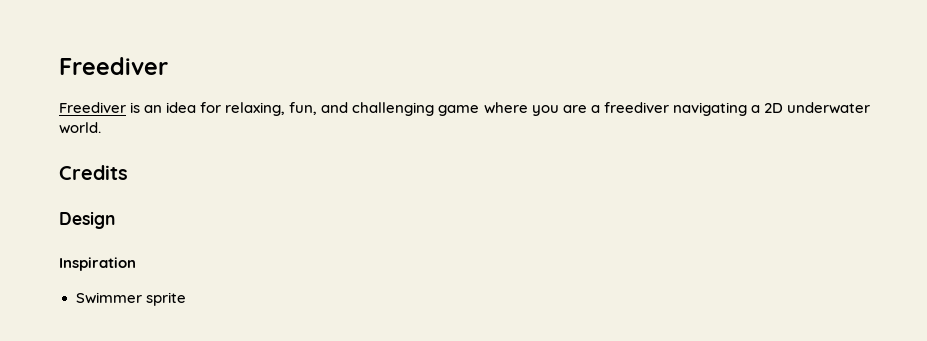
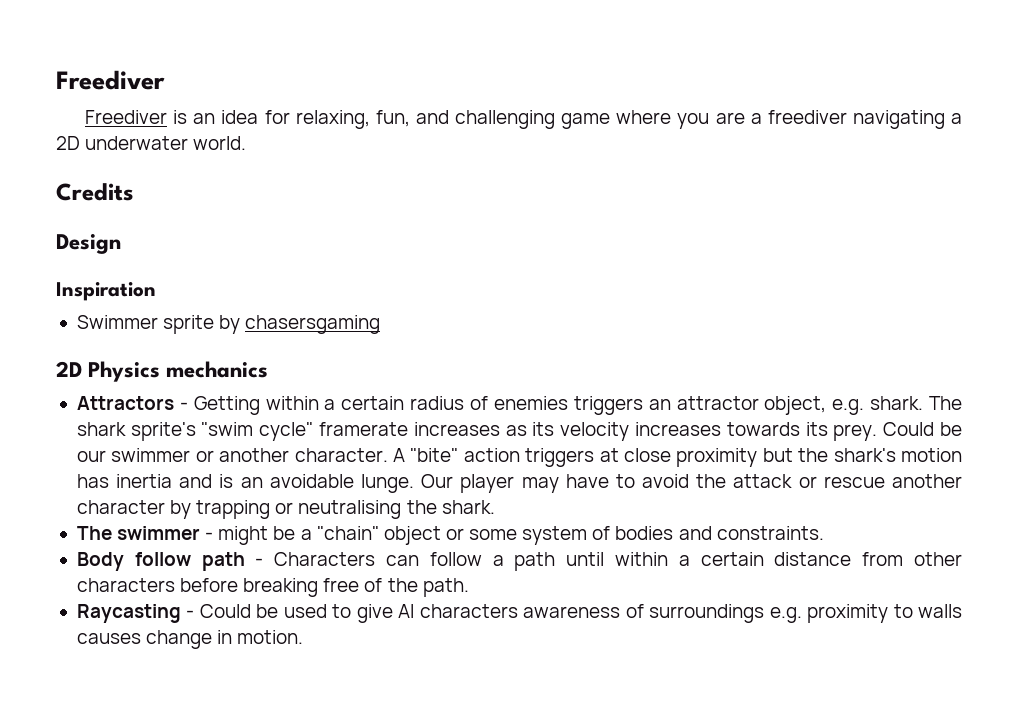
- Swimmer sprite
+ Swimmer sprite by chasersgaming
+ 2D Physics mechanics
+ Attractors - Getting within a certain radius of enemies triggers an attractor object, e.g. shark. The shark sprite's "swim cycle" framerate increases as its velocity increases towards its prey. Could be our swimmer or another character. A "bite" action triggers at close proximity but the shark's motion has inertia and is an avoidable lunge. Our player may have to avoid the attack or rescue another character by trapping or neutralising the shark.
+ The swimmer - might be a "chain" object or some system of bodies and constraints.
+ Body follow path - Characters can follow a path until within a certain distance from other characters before breaking free of the path.
+ Raycasting - Could be used to give AI characters awareness of surroundings e.g. proximity to walls causes change in motion.

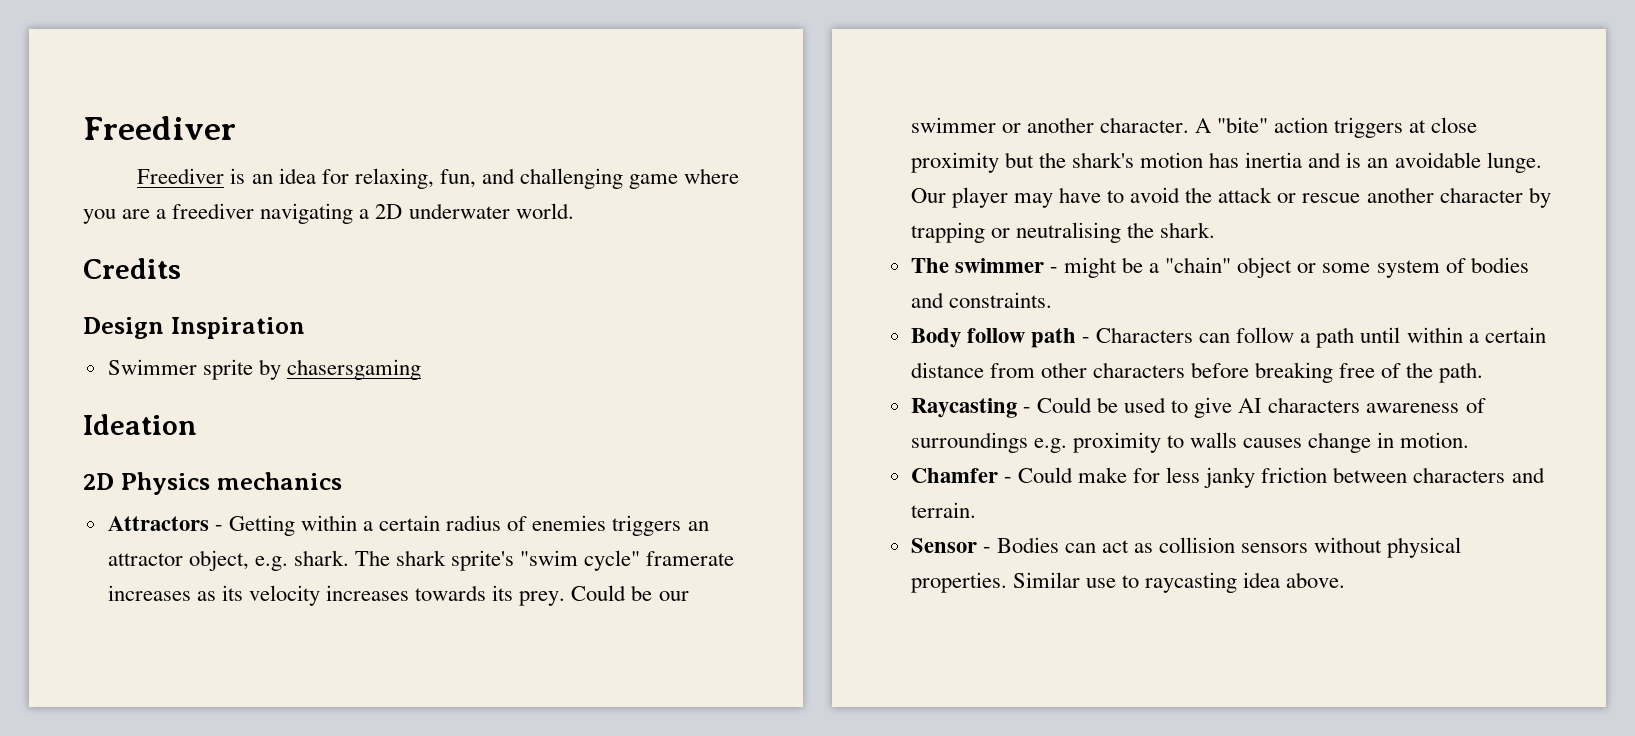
- Design
- Inspiration
+ Design Inspiration
+ Ideation
+ Chamfer - Could make for less janky friction between characters and terrain.
+ Sensor - Bodies can act as collision sensors without physical properties. Similar use to raycasting idea above.

